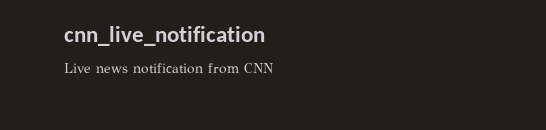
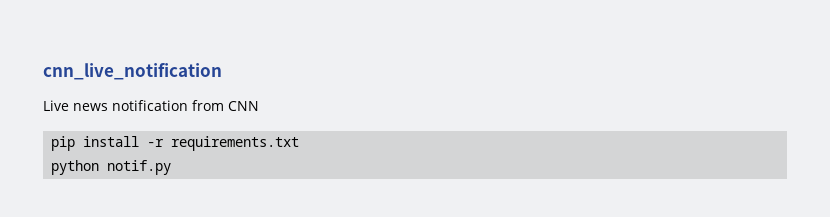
+ pip install -r requirements.txt
+ python notif.py

